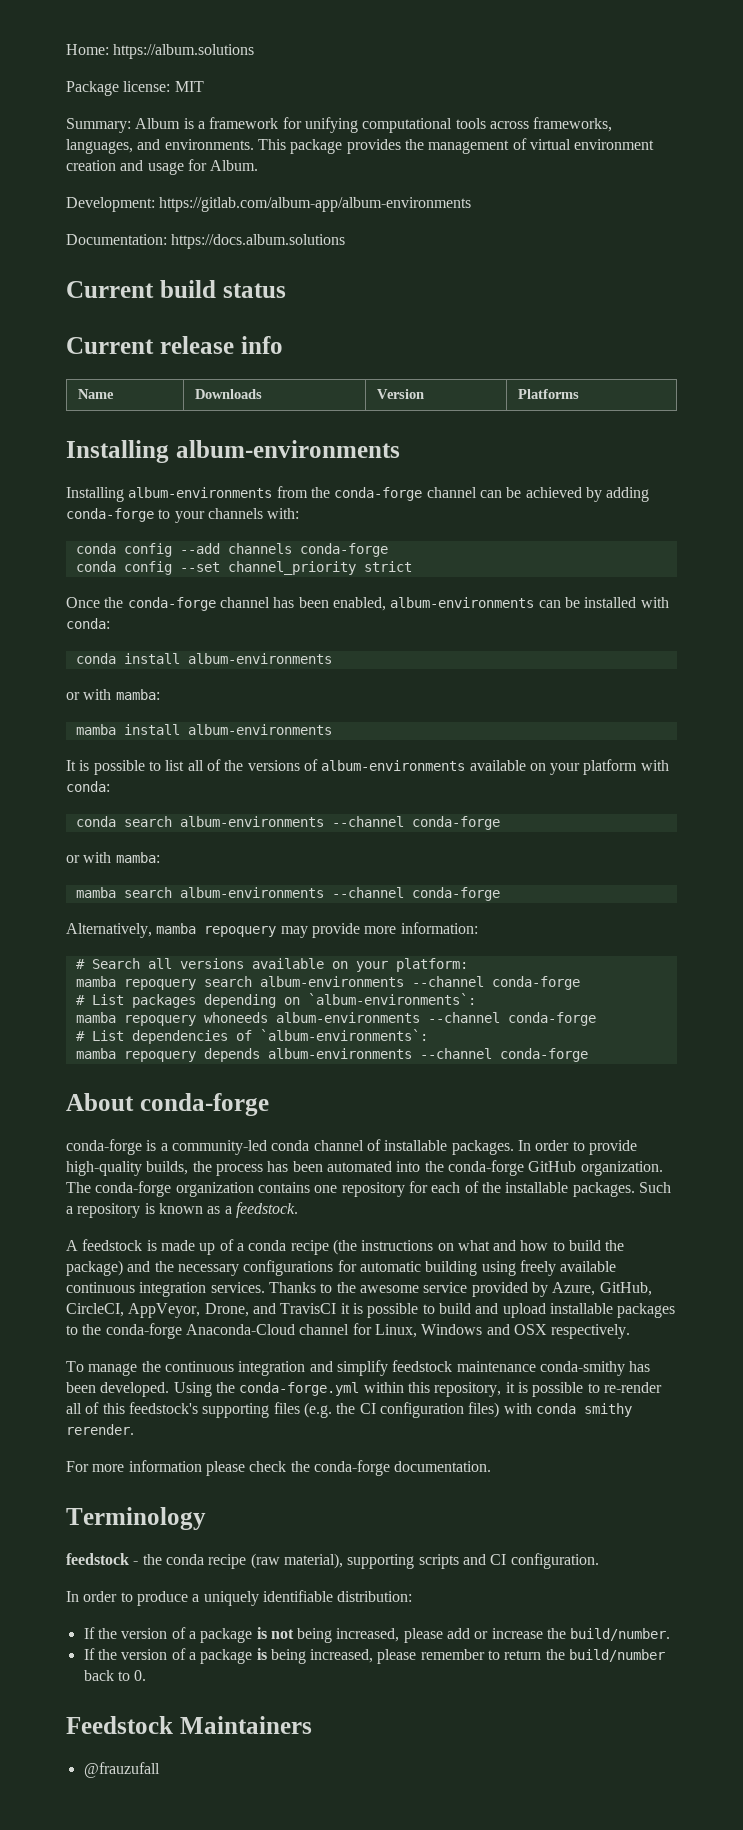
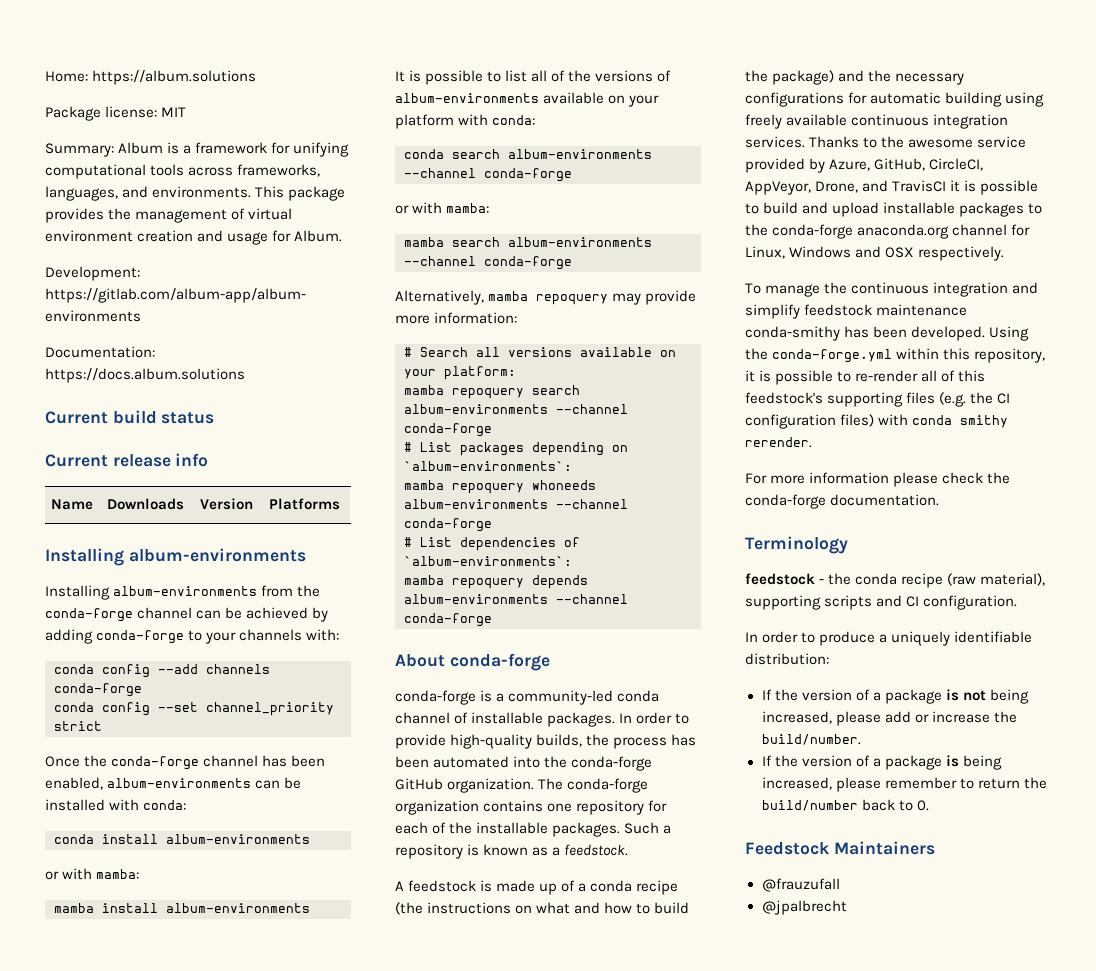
- Thanks to the awesome service provided by Azure, GitHub, CircleCI, AppVeyor, Drone, and TravisCI it is possible to build and upload installable packages to the conda-forge Anaconda-Cloud channel for Linux, Windows and OSX respectively.
+ Thanks to the awesome service provided by Azure, GitHub, CircleCI, AppVeyor, Drone, and TravisCI it is possible to build and upload installable packages to the conda-forge anaconda.org channel for Linux, Windows and OSX respectively.
+ @jpalbrecht

